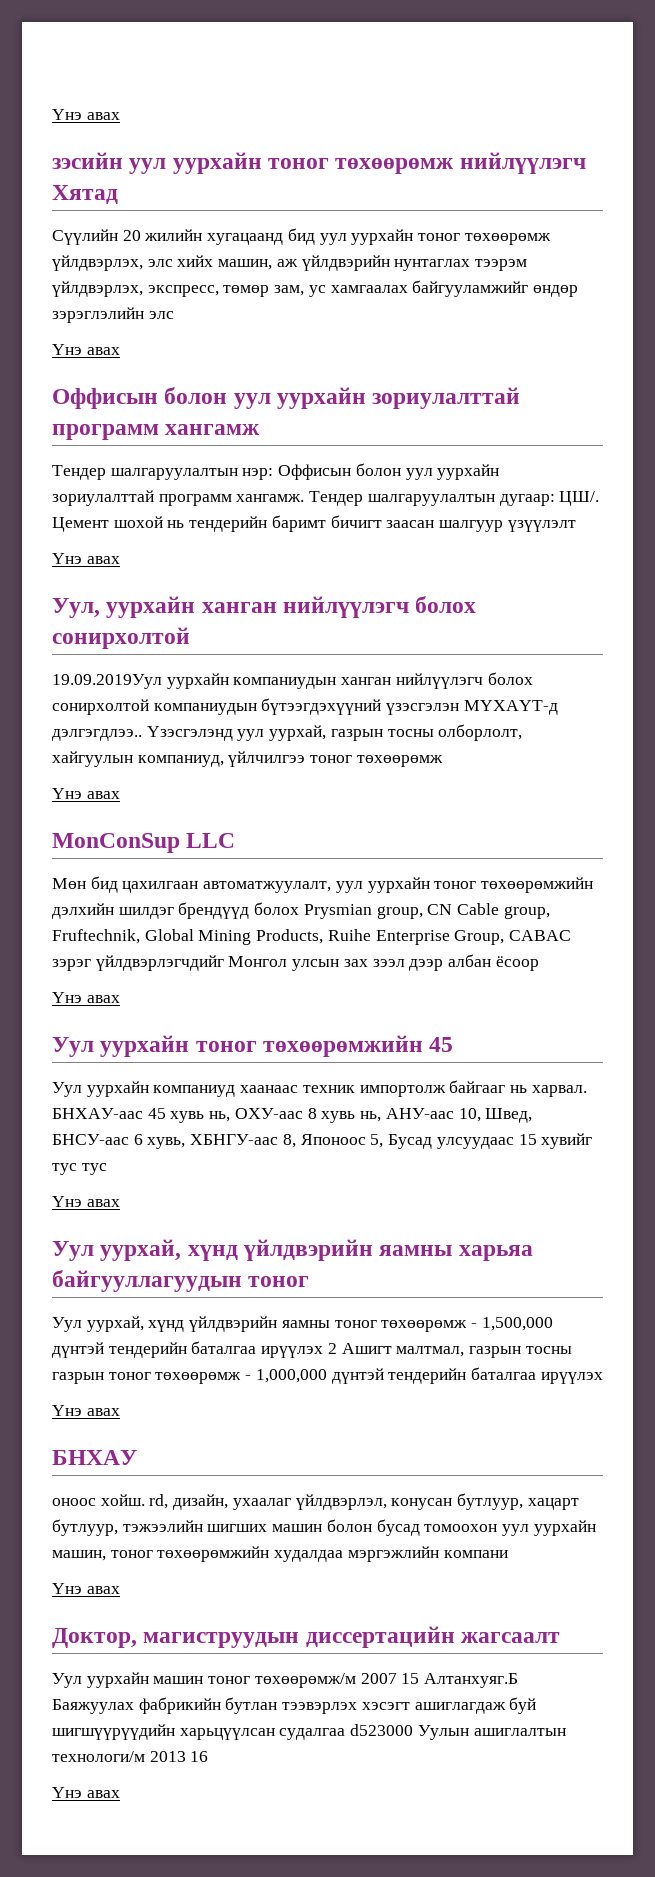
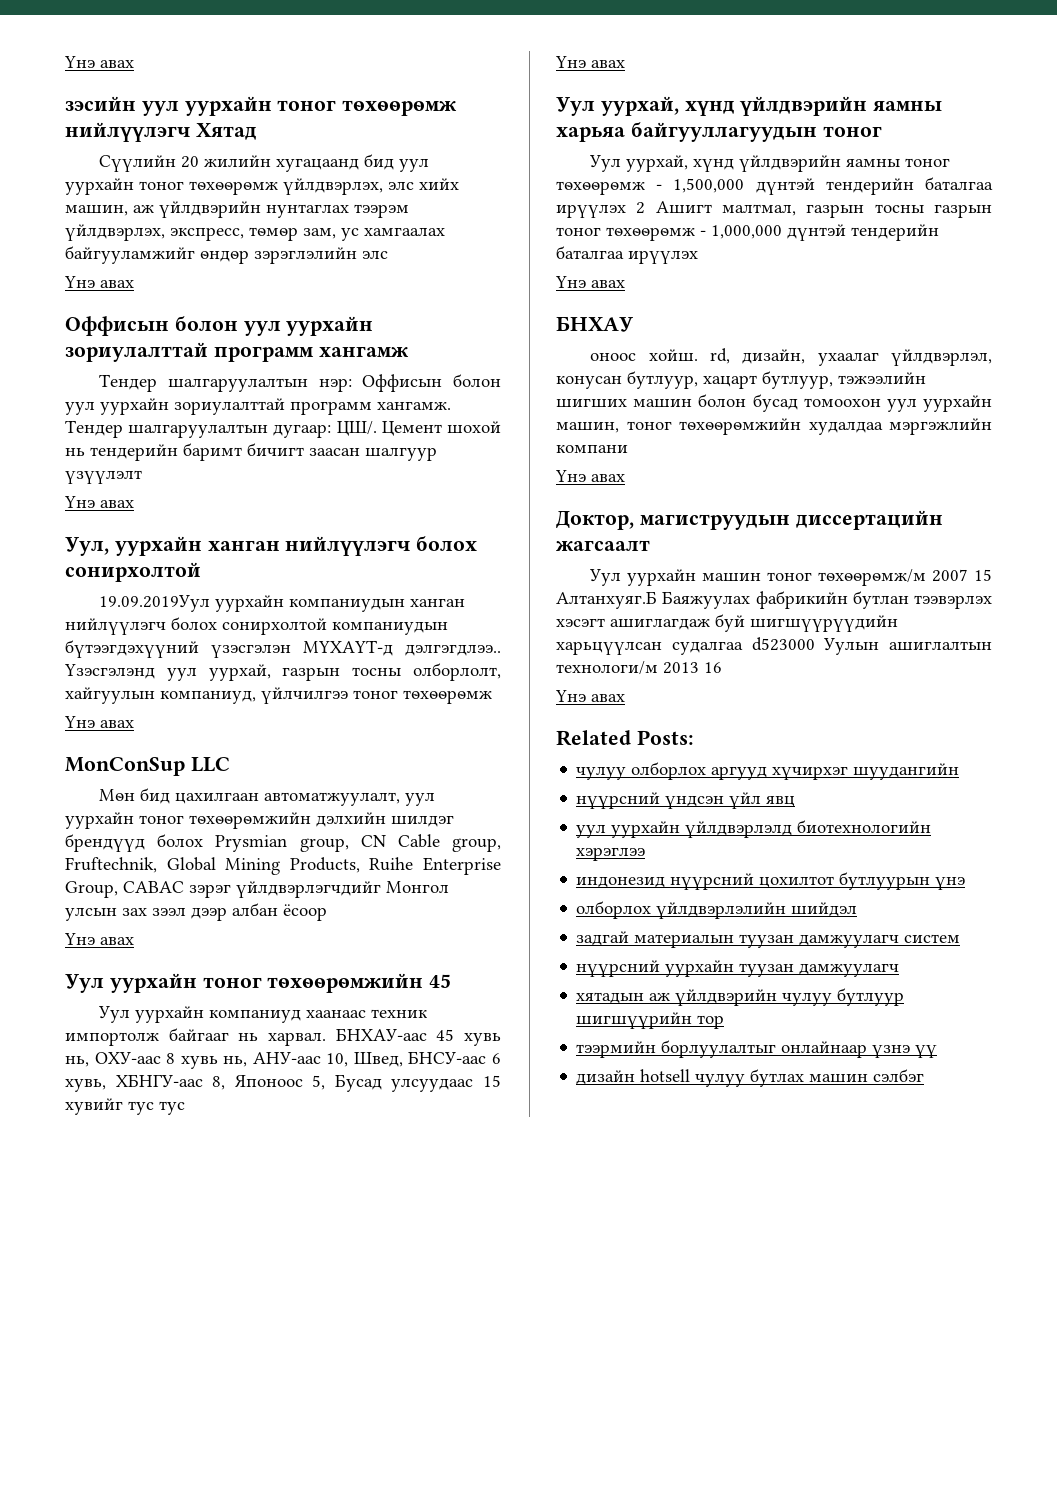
+ Related Posts:
+ чулуу олборлох аргууд хүчирхэг шуудангийн
+ нүүрсний үндсэн үйл явц
+ уул уурхайн үйлдвэрлэлд биотехнологийн хэрэглээ
+ индонезид нүүрсний цохилтот бутлуурын үнэ
+ олборлох үйлдвэрлэлийн шийдэл
+ задгай материалын туузан дамжуулагч систем
+ нүүрсний уурхайн туузан дамжуулагч
+ хятадын аж үйлдвэрийн чулуу бутлуур шигшүүрийн тор
+ тээрмийн борлуулалтыг онлайнаар үзнэ үү
+ дизайн hotsell чулуу бутлах машин сэлбэг

